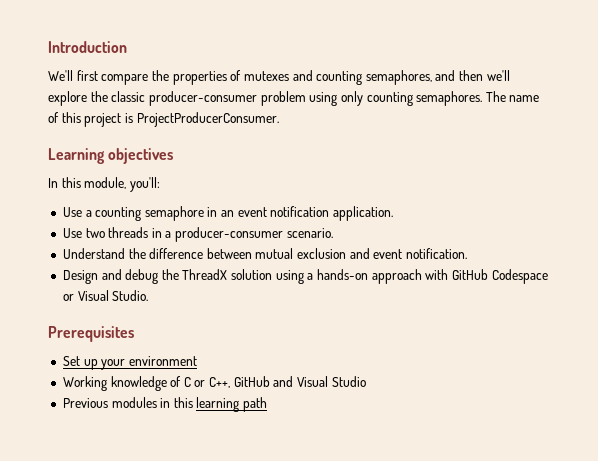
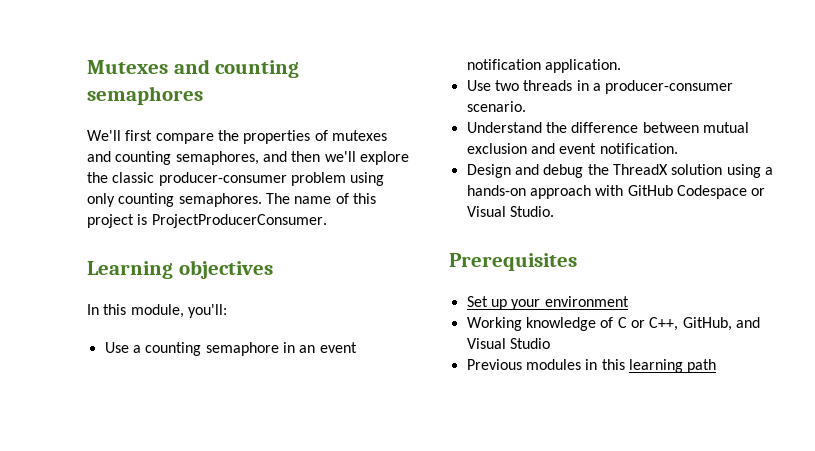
- Introduction
+ Mutexes and counting semaphores
- Working knowledge of C or C++, GitHub and Visual Studio
+ Working knowledge of C or C++, GitHub, and Visual Studio

